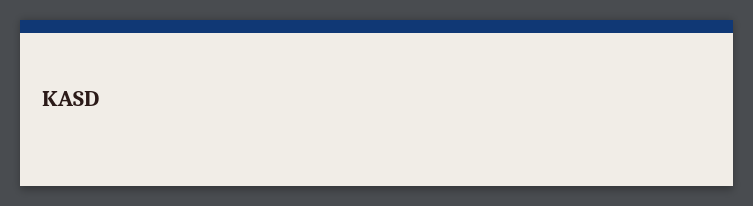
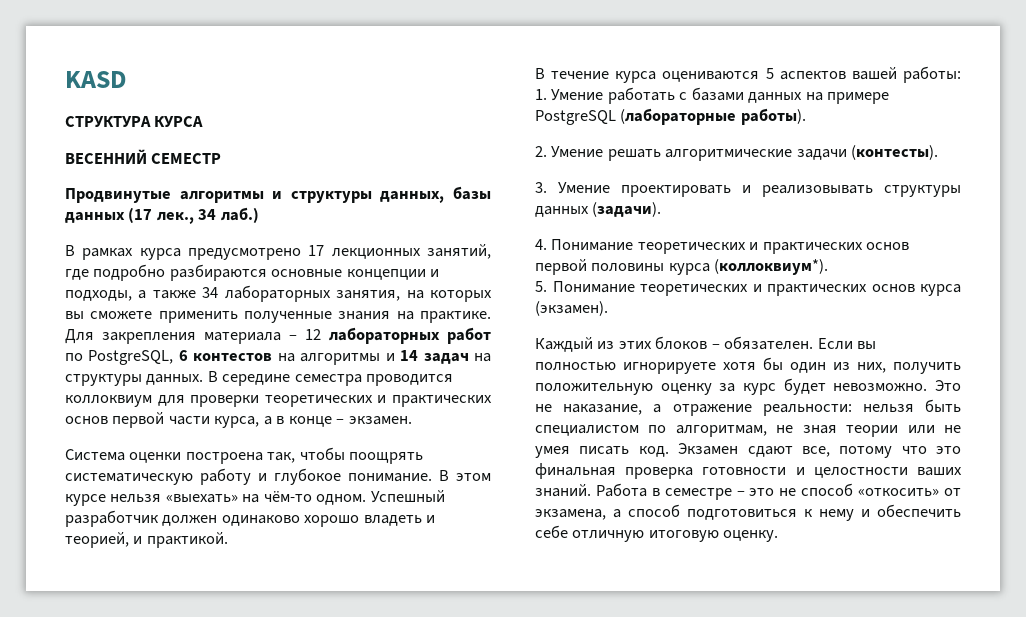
+ СТРУКТУРА КУРСА
+ ВЕСЕННИЙ СЕМЕСТР
+ Продвинутые алгоритмы и структуры данных, базы данных (17 лек., 34 лаб.)
+ В рамках курса предусмотрено 17 лекционных занятий, где подробно разбираются основные концепции и подходы, а также 34 лабораторных занятия, на которых вы сможете применить полученные знания на практике. Для закрепления материала – 12 лабораторных работ по PostgreSQL, 6 контестов на алгоритмы и 14 задач на структуры данных. В середине семестра проводится коллоквиум для проверки теоретических и практических основ первой части курса, а в конце – экзамен.
+ Система оценки построена так, чтобы поощрять систематическую работу и глубокое понимание. В этом курсе нельзя «выехать» на чём-то одном. Успешный разработчик должен одинаково хорошо владеть и теорией, и практикой.
+ В течение курса оцениваются 5 аспектов вашей работы: 1. Умение работать с базами данных на примере PostgreSQL (лабораторные работы).
+ 2. Умение решать алгоритмические задачи (контесты).
+ 3. Умение проектировать и реализовывать структуры данных (задачи).
+ 4. Понимание теоретических и практических основ первой половины курса (коллоквиум*).
+ 5. Понимание теоретических и практических основ курса (экзамен).
+ Каждый из этих блоков – обязателен. Если вы полностью игнорируете хотя бы один из них, получить положительную оценку за курс будет невозможно. Это не наказание, а отражение реальности: нельзя быть специалистом по алгоритмам, не зная теории или не умея писать код. Экзамен сдают все, потому что это финальная проверка готовности и целостности ваших знаний. Работа в семестре – это не способ «откосить» от экзамена, а способ подготовиться к нему и обеспечить себе отличную итоговую оценку.

